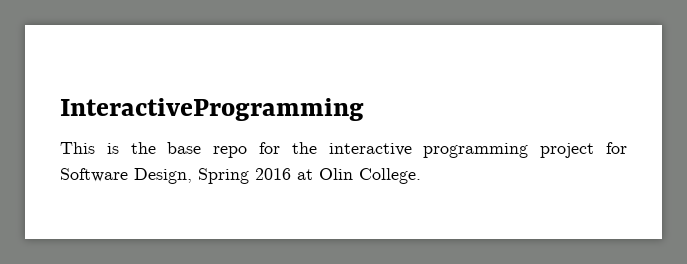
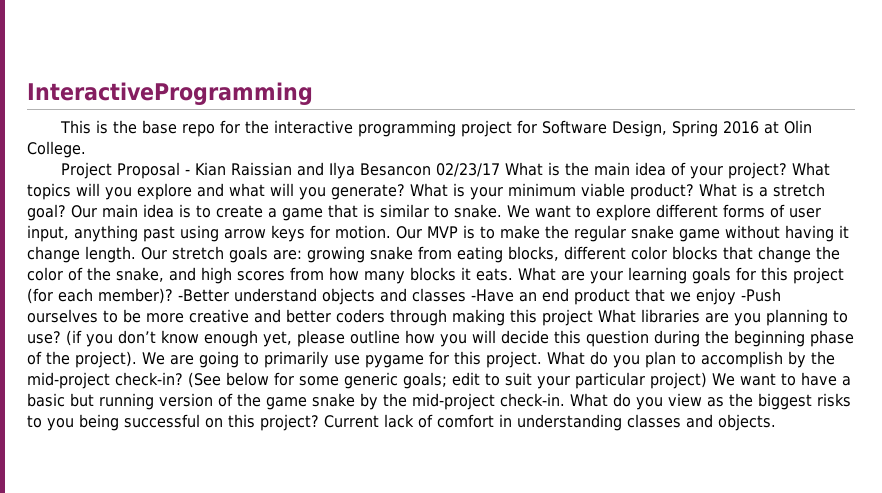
+ Project Proposal - Kian Raissian and Ilya Besancon 02/23/17 What is the main idea of your project? What topics will you explore and what will you generate? What is your minimum viable product? What is a stretch goal? Our main idea is to create a game that is similar to snake. We want to explore different forms of user input, anything past using arrow keys for motion. Our MVP is to make the regular snake game without having it change length. Our stretch goals are: growing snake from eating blocks, different color blocks that change the color of the snake, and high scores from how many blocks it eats. What are your learning goals for this project (for each member)? -Better understand objects and classes -Have an end product that we enjoy -Push ourselves to be more creative and better coders through making this project What libraries are you planning to use? (if you don’t know enough yet, please outline how you will decide this question during the beginning phase of the project). We are going to primarily use pygame for this project. What do you plan to accomplish by the mid-project check-in? (See below for some generic goals; edit to suit your particular project) We want to have a basic but running version of the game snake by the mid-project check-in. What do you view as the biggest risks to you being successful on this project? Current lack of comfort in understanding classes and objects.

